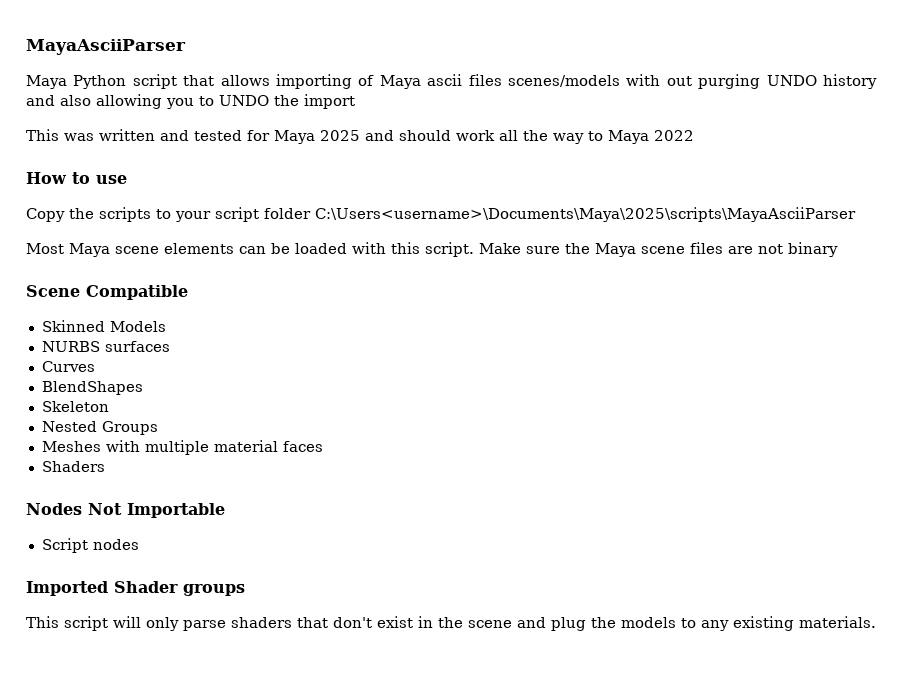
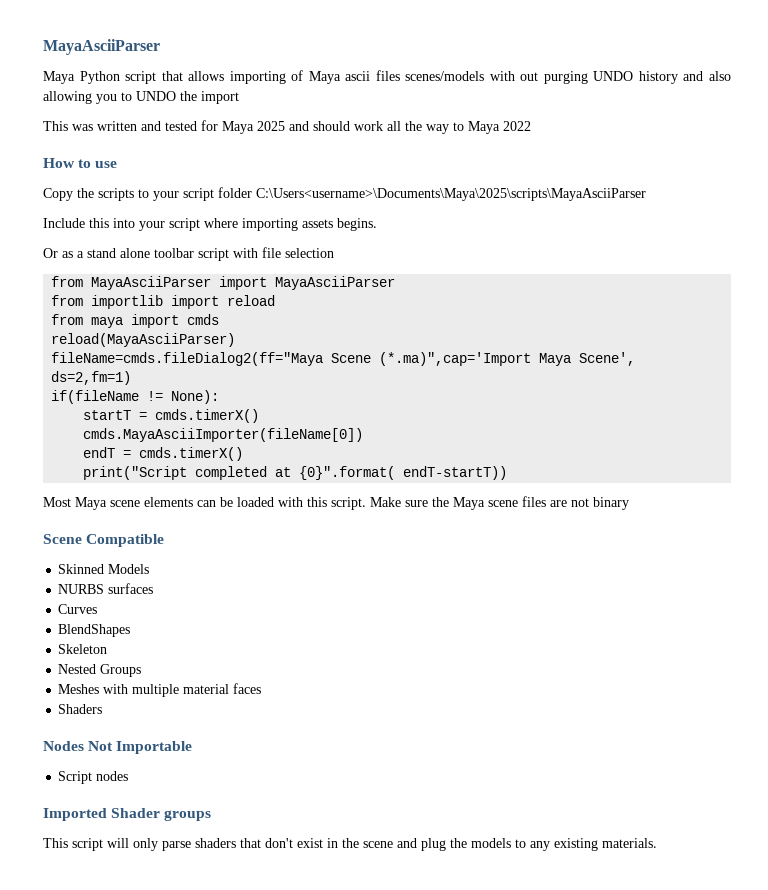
+ Include this into your script where importing assets begins.
+ Or as a stand alone toolbar script with file selection
+ from MayaAsciiParser import MayaAsciiParser
+ from importlib import reload
+ from maya import cmds
+ reload(MayaAsciiParser)
+ fileName=cmds.fileDialog2(ff="Maya Scene (*.ma)",cap='Import Maya Scene', ds=2,fm=1)
+ if(fileName != None):
+ startT = cmds.timerX()
+ cmds.MayaAsciiImporter(fileName[0])
+ endT = cmds.timerX()
+ print("Script completed at {0}".format( endT-startT))

